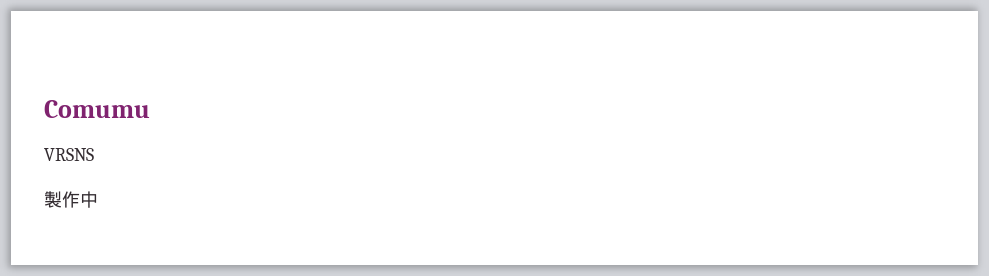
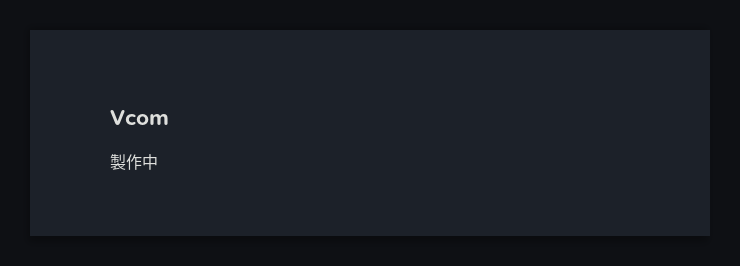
- Comumu
- VRSNS
+ Vcom

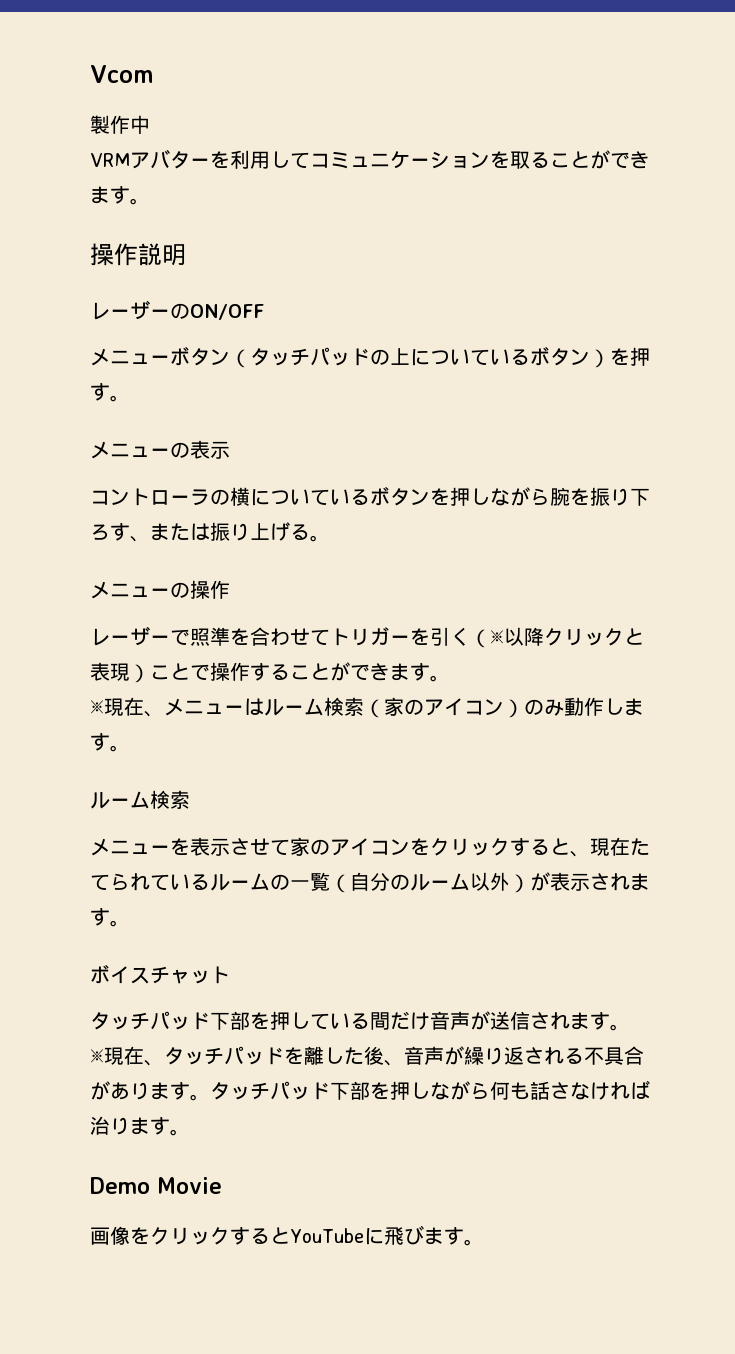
+ VRMアバターを利用してコミュニケーションを取ることができます。
+ 操作説明
+ レーザーのON/OFF
+ メニューボタン（タッチパッドの上についているボタン）を押す。
+ メニューの表示
+ コントローラの横についているボタンを押しながら腕を振り下ろす、または振り上げる。
+ メニューの操作
+ レーザーで照準を合わせてトリガーを引く（※以降クリックと表現）ことで操作することができます。
+ ※現在、メニューはルーム検索（家のアイコン）のみ動作します。
+ ルーム検索
+ メニューを表示させて家のアイコンをクリックすると、現在たてられているルームの一覧（自分のルーム以外）が表示されます。
+ ボイスチャット
+ タッチパッド下部を押している間だけ音声が送信されます。
+ ※現在、タッチパッドを離した後、音声が繰り返される不具合があります。タッチパッド下部を押しながら何も話さなければ治ります。
+ Demo Movie
+ 画像をクリックするとYouTubeに飛びます。

